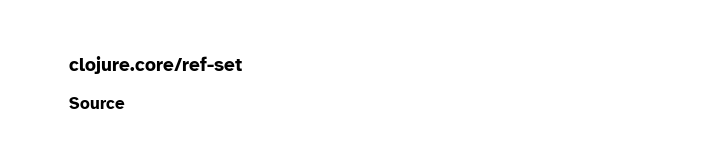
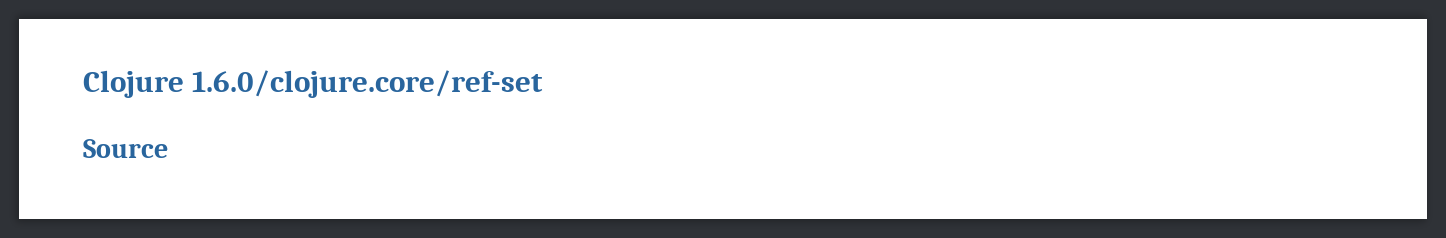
- clojure.core/ref-set
+ Clojure 1.6.0/clojure.core/ref-set

